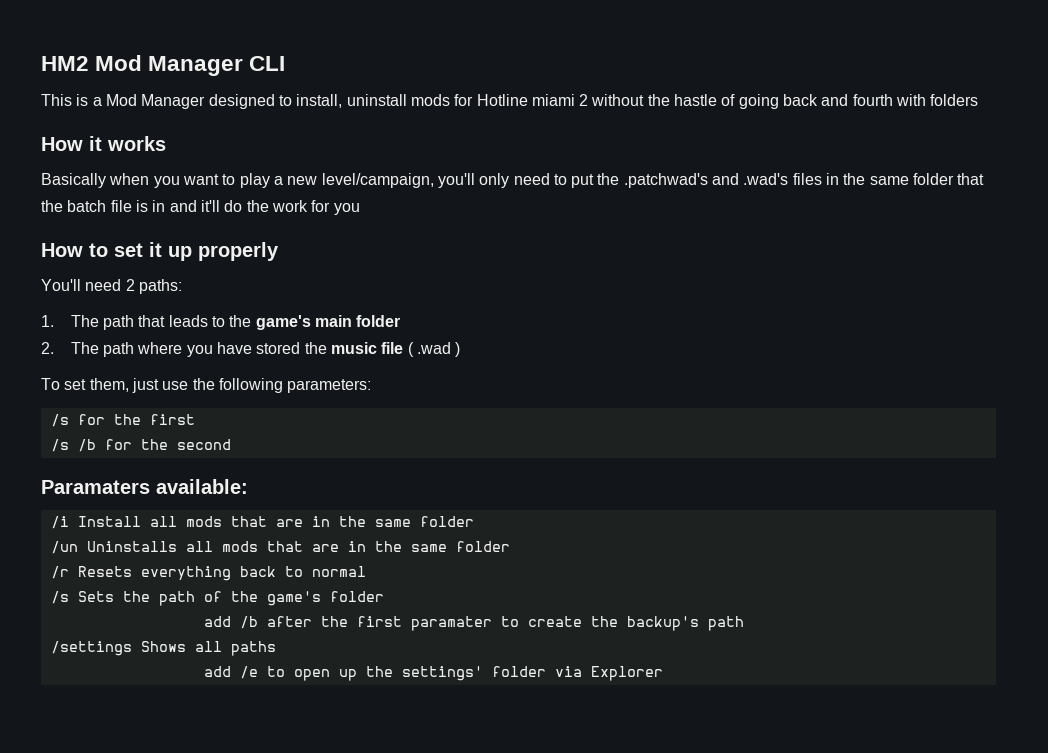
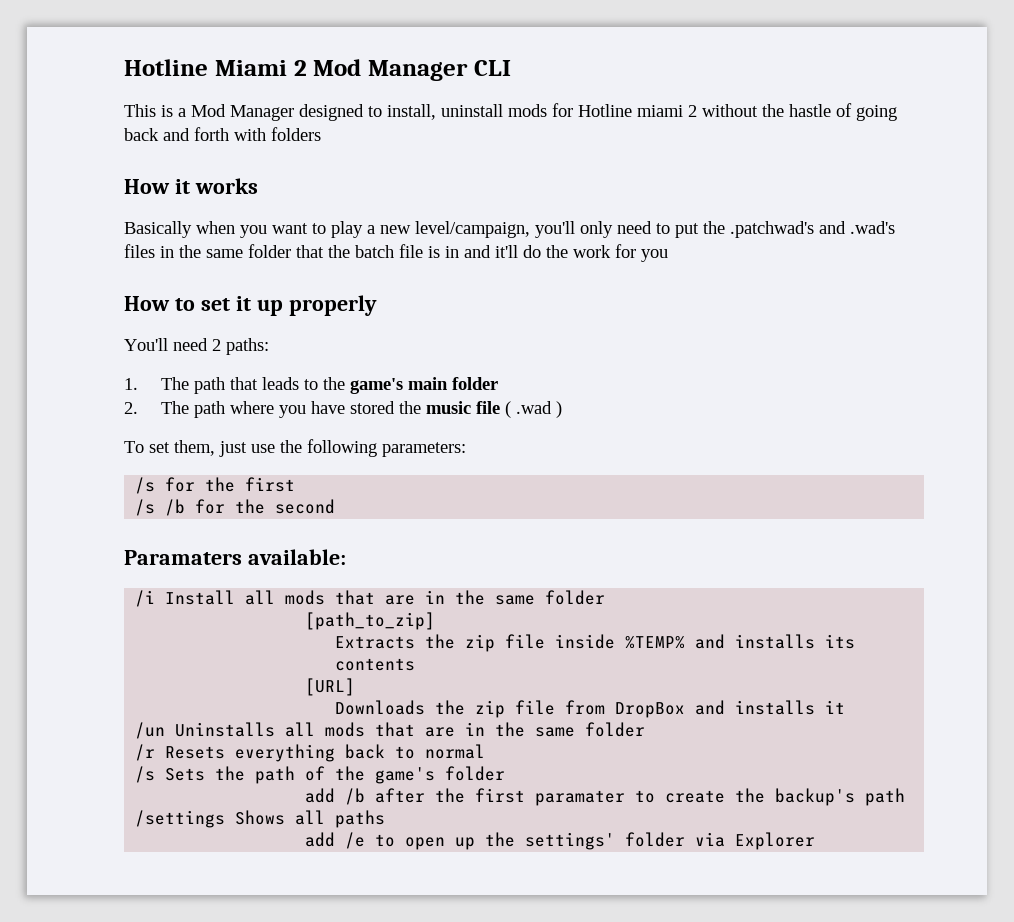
- HM2 Mod Manager CLI
+ Hotline Miami 2 Mod Manager CLI
- This is a Mod Manager designed to install, uninstall mods for Hotline miami 2 without the hastle of going back and fourth with folders
+ This is a Mod Manager designed to install, uninstall mods for Hotline miami 2 without the hastle of going back and forth with folders
+ [path_to_zip]
+ Extracts the zip file inside %TEMP% and installs its contents
+ [URL]
+ Downloads the zip file from DropBox and installs it

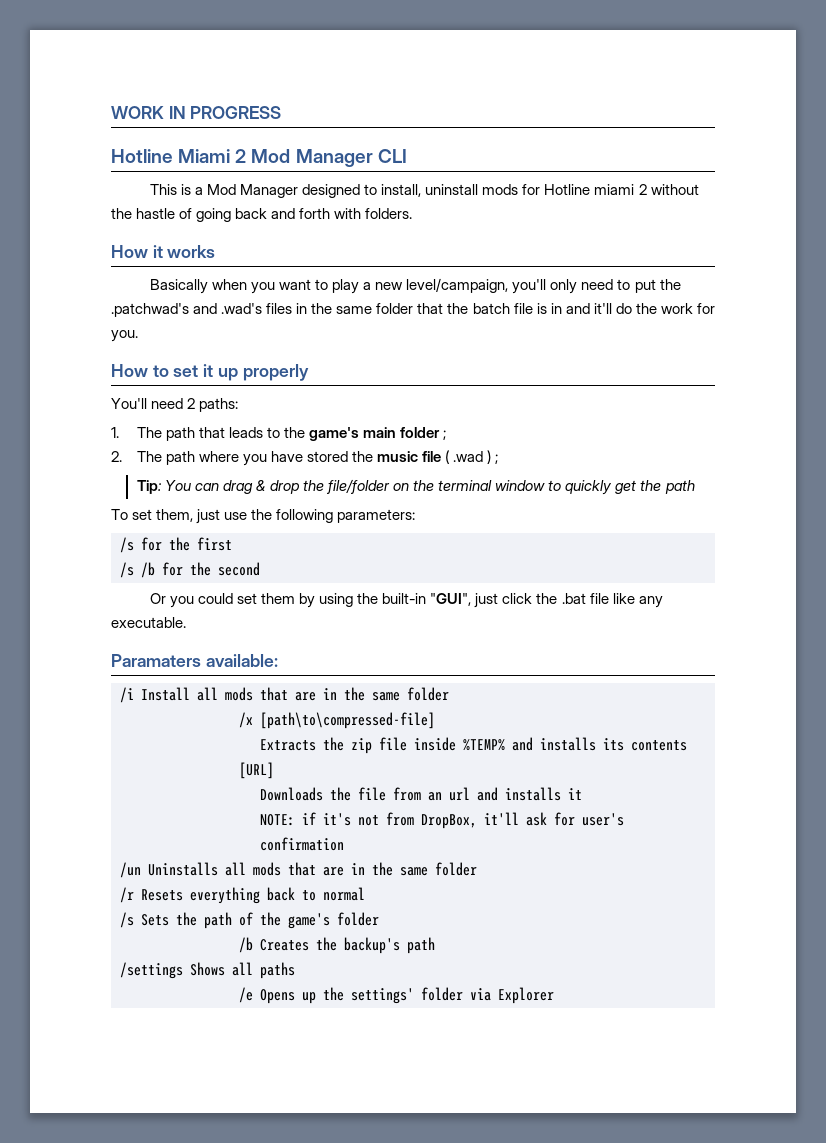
+ WORK IN PROGRESS
- This is a Mod Manager designed to install, uninstall mods for Hotline miami 2 without the hastle of going back and forth with folders
+ This is a Mod Manager designed to install, uninstall mods for Hotline miami 2 without the hastle of going back and forth with folders.
- Basically when you want to play a new level/campaign, you'll only need to put the .patchwad's and .wad's files in the same folder that the batch file is in and it'll do the work for you
+ Basically when you want to play a new level/campaign, you'll only need to put the .patchwad's and .wad's files in the same folder that the batch file is in and it'll do the work for you.
- 1. The path that leads to the game's main folder
+ 1. The path that leads to the game's main folder ;
- 2. The path where you have stored the music file ( .wad )
+ 2. The path where you have stored the music file ( .wad ) ;
+ Tip: You can drag & drop the file/folder on the terminal window to quickly get the path
+ Or you could set them by using the built-in "GUI", just click the .bat file like any executable.
- [path_to_zip]
+ /x [path\to\compressed-file]
- Downloads the zip file from DropBox and installs it
+ Downloads the file from an url and installs it
+ NOTE: if it's not from DropBox, it'll ask for user's confirmation
- add /b after the first paramater to create the backup's path
+ /b Creates the backup's path
- add /e to open up the settings' folder via Explorer
+ /e Opens up the settings' folder via Explorer

